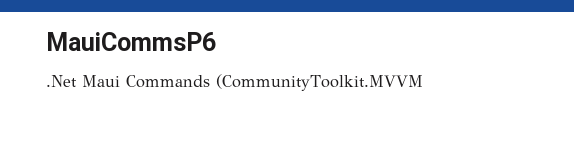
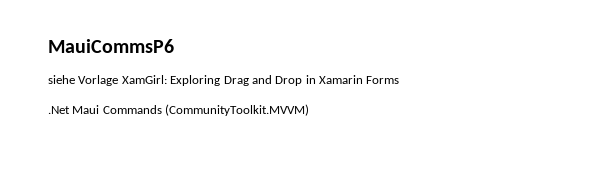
+ siehe Vorlage XamGirl: Exploring Drag and Drop in Xamarin Forms
- .Net Maui Commands (CommunityToolkit.MVVM
+ .Net Maui Commands (CommunityToolkit.MVVM)

